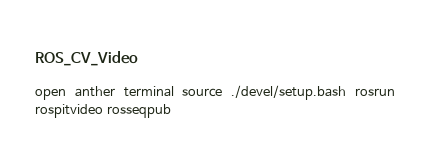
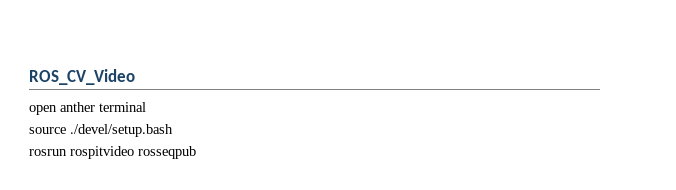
- open anther terminal source ./devel/setup.bash rosrun rospitvideo rosseqpub
+ open anther terminal
+ source ./devel/setup.bash
+ rosrun rospitvideo rosseqpub

